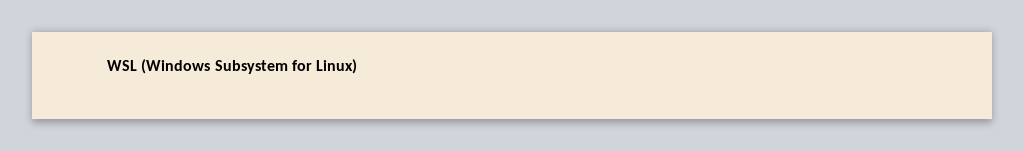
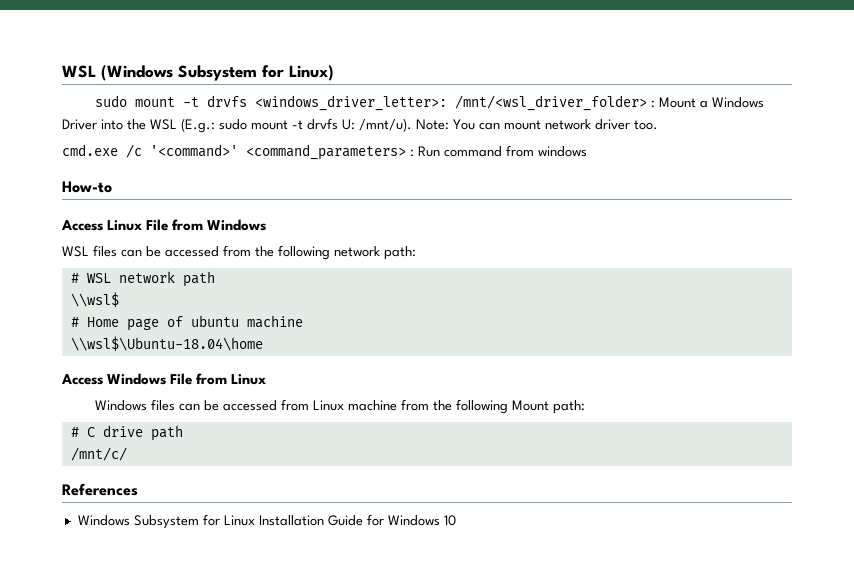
+ sudo mount -t drvfs <windows_driver_letter>: /mnt/<wsl_driver_folder> : Mount a Windows Driver into the WSL (E.g.: sudo mount -t drvfs U: /mnt/u). Note: You can mount network driver too.
+ cmd.exe /c '<command>' <command_parameters> : Run command from windows
+ How-to
+ Access Linux File from Windows
+ WSL files can be accessed from the following network path:
+ # WSL network path
+ \\wsl$
+ # Home page of ubuntu machine
+ \\wsl$\Ubuntu-18.04\home
+ Access Windows File from Linux
+ Windows files can be accessed from Linux machine from the following Mount path:
+ # C drive path
+ /mnt/c/
+ References
+ Windows Subsystem for Linux Installation Guide for Windows 10

